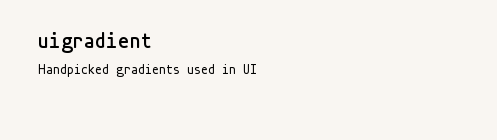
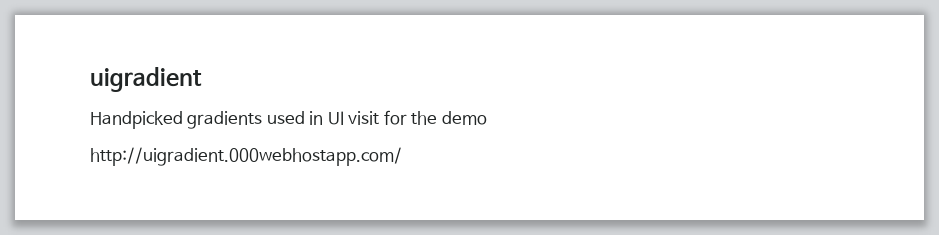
- Handpicked gradients used in UI
+ Handpicked gradients used in UI visit for the demo
+ http://uigradient.000webhostapp.com/

